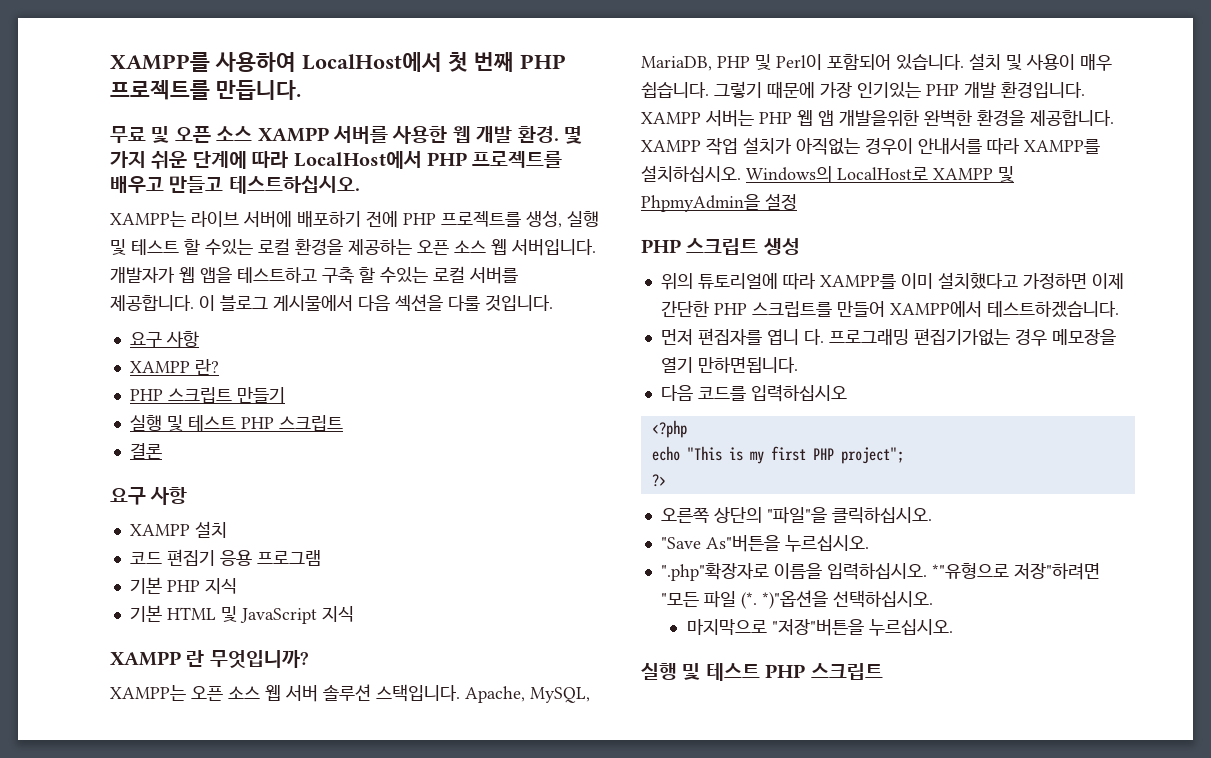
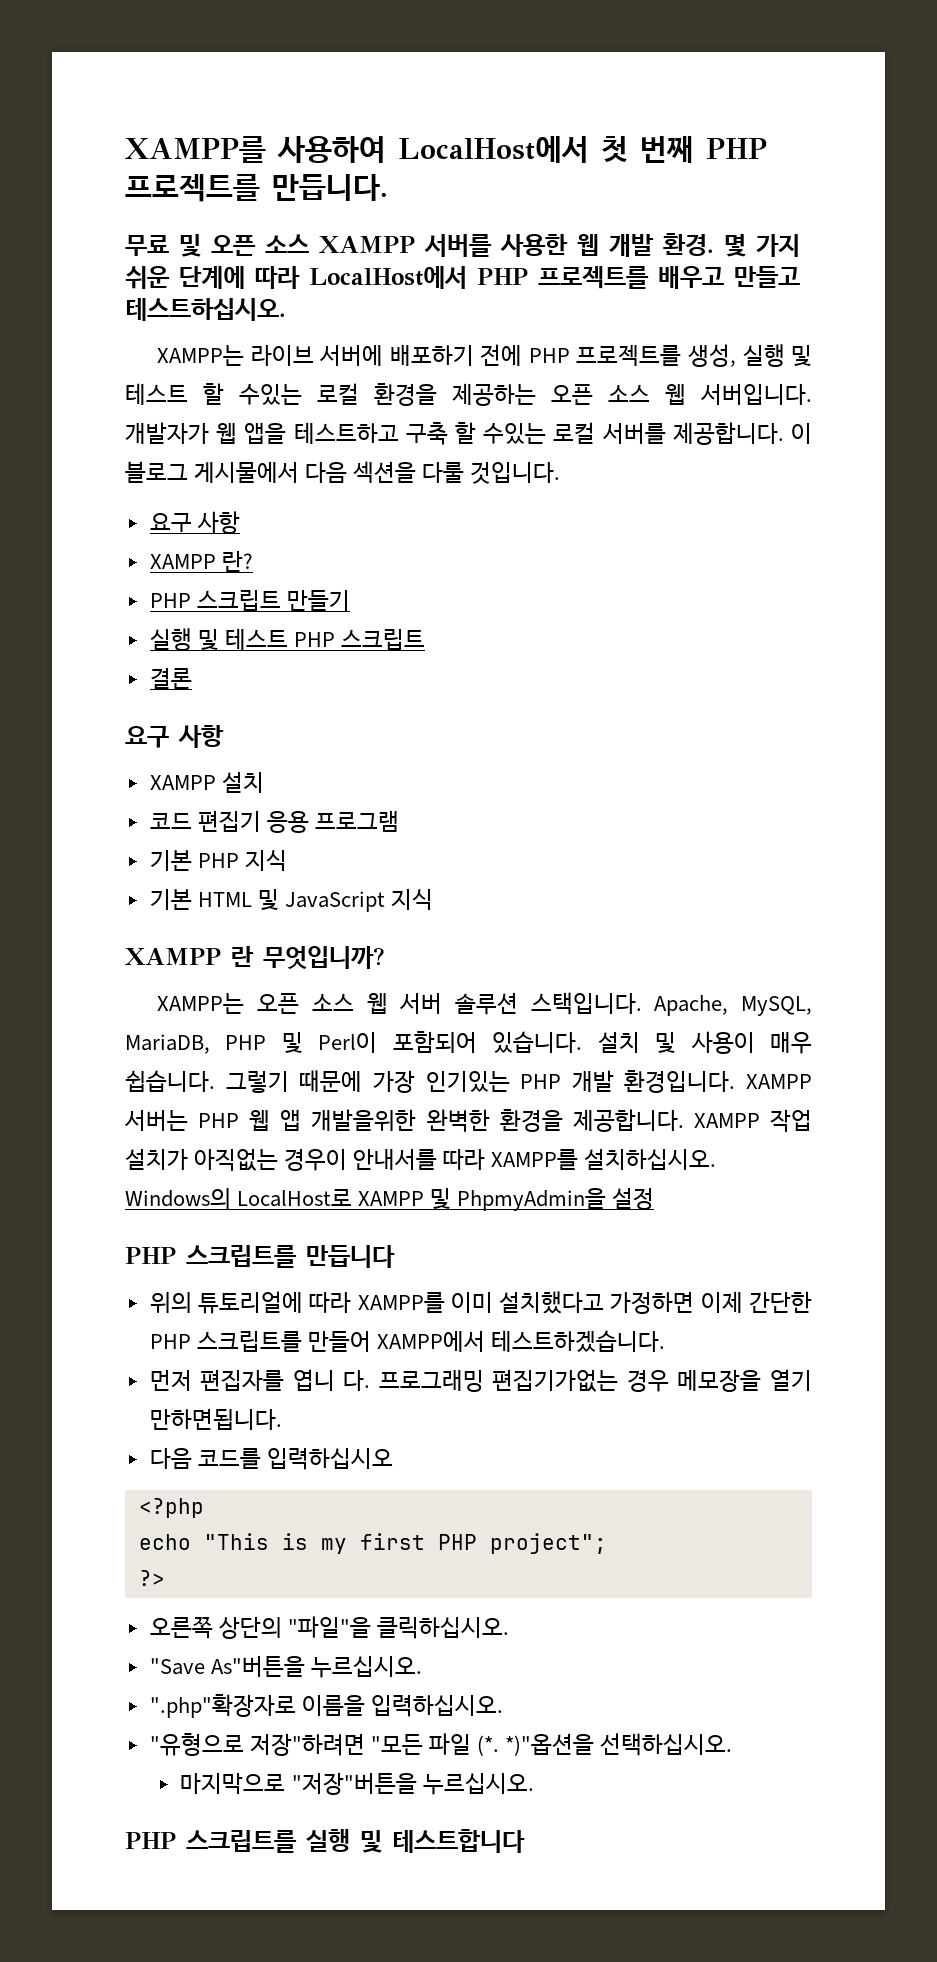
- PHP 스크립트 생성
+ PHP 스크립트를 만듭니다
- ".php"확장자로 이름을 입력하십시오. *"유형으로 저장"하려면 "모든 파일 (*.
+ ".php"확장자로 이름을 입력하십시오.
+ "유형으로 저장"하려면 "모든 파일 (*.
  마지막으로 "저장"버튼을 누르십시오.
- 실행 및 테스트 PHP 스크립트
+ PHP 스크립트를 실행 및 테스트합니다

